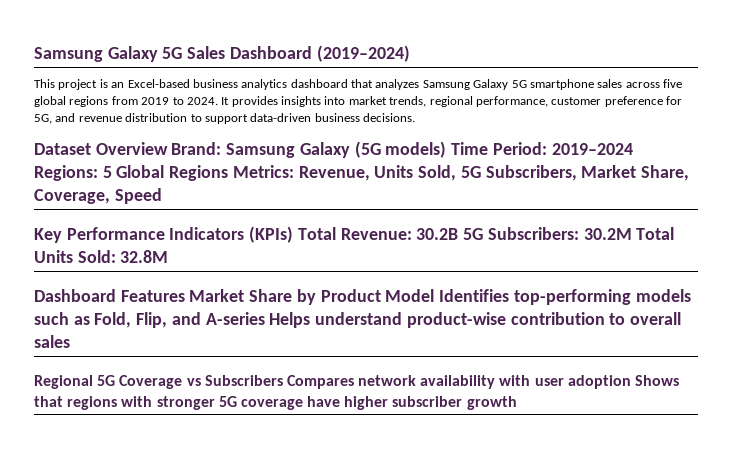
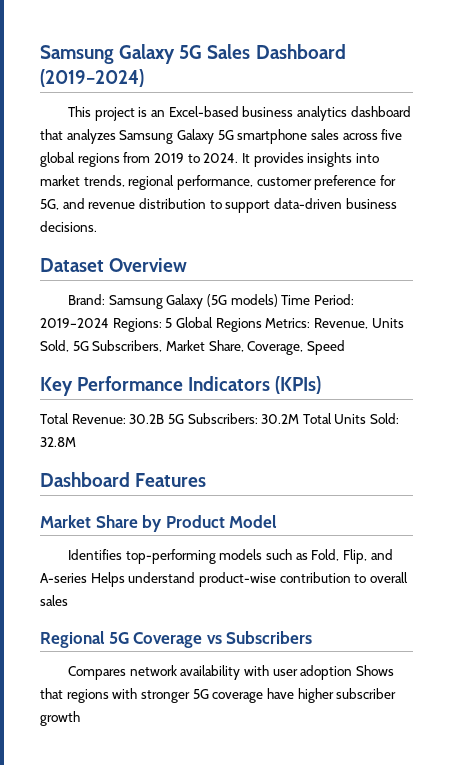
- Dataset Overview Brand: Samsung Galaxy (5G models) Time Period: 2019–2024 Regions: 5 Global Regions Metrics: Revenue, Units Sold, 5G Subscribers, Market Share, Coverage, Speed
+ Dataset Overview
+ Brand: Samsung Galaxy (5G models) Time Period: 2019–2024 Regions: 5 Global Regions Metrics: Revenue, Units Sold, 5G Subscribers, Market Share, Coverage, Speed
- Key Performance Indicators (KPIs) Total Revenue: 30.2B 5G Subscribers: 30.2M Total Units Sold: 32.8M
+ Key Performance Indicators (KPIs)
+ Total Revenue: 30.2B 5G Subscribers: 30.2M Total Units Sold: 32.8M
- Dashboard Features Market Share by Product Model Identifies top-performing models such as Fold, Flip, and A-series Helps understand product-wise contribution to overall sales
+ Dashboard Features
+ Market Share by Product Model
+ Identifies top-performing models such as Fold, Flip, and A-series Helps understand product-wise contribution to overall sales
- Regional 5G Coverage vs Subscribers Compares network availability with user adoption Shows that regions with stronger 5G coverage have higher subscriber growth
+ Regional 5G Coverage vs Subscribers
+ Compares network availability with user adoption Shows that regions with stronger 5G coverage have higher subscriber growth

